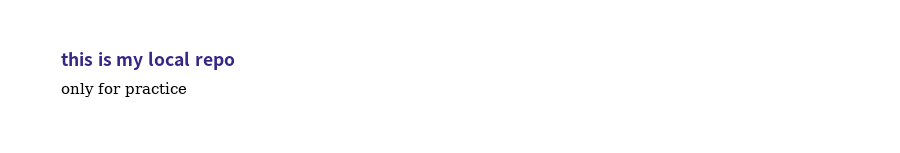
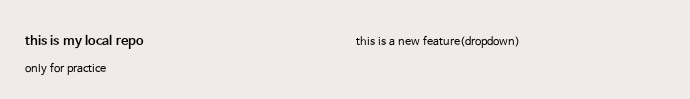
+ this is a new feature(dropdown)

